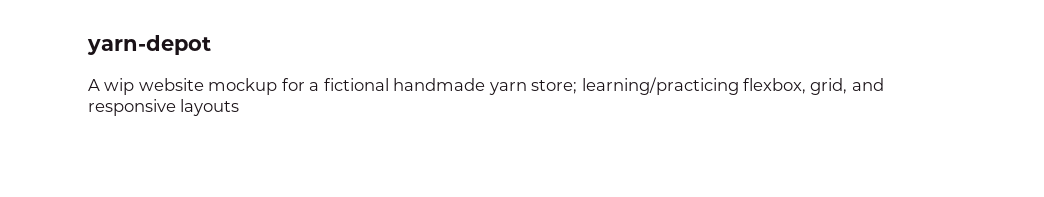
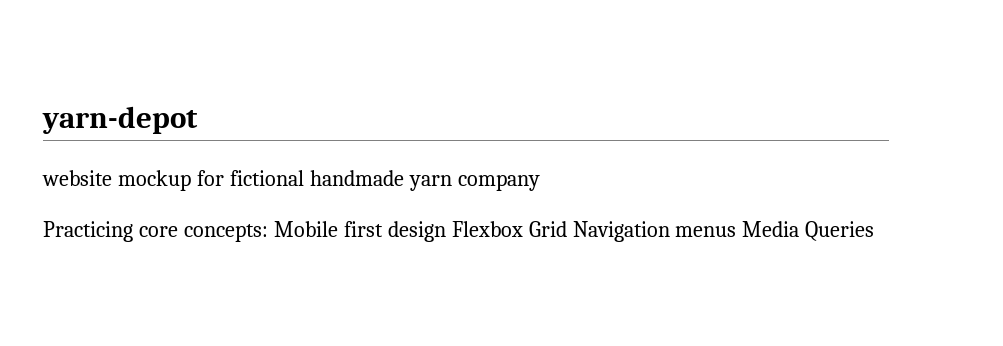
- A wip website mockup for a fictional handmade yarn store; learning/practicing flexbox, grid, and responsive layouts
+ website mockup for fictional handmade yarn company
+ Practicing core concepts: Mobile first design Flexbox Grid Navigation menus Media Queries

